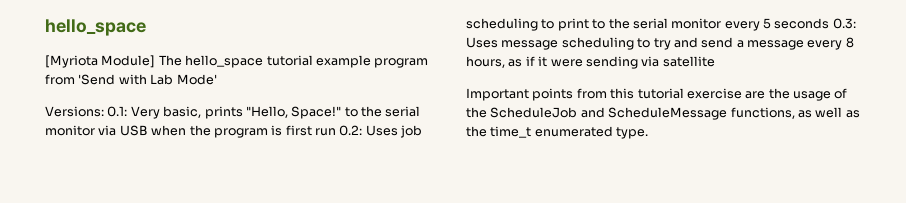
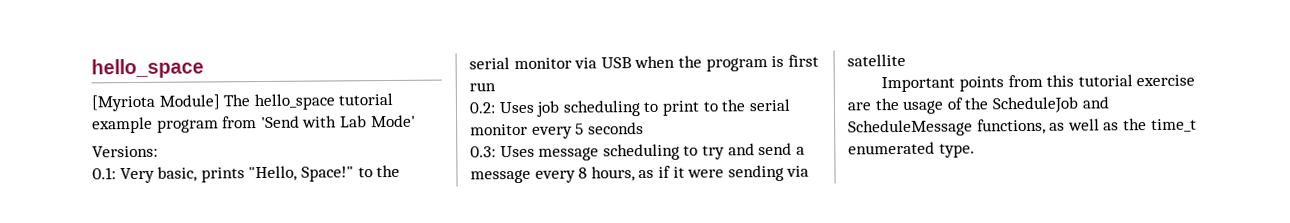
- Versions: 0.1: Very basic, prints "Hello, Space!" to the serial monitor via USB when the program is first run 0.2: Uses job scheduling to print to the serial monitor every 5 seconds 0.3: Uses message scheduling to try and send a message every 8 hours, as if it were sending via satellite
+ Versions:
+ 0.1: Very basic, prints "Hello, Space!" to the serial monitor via USB when the program is first run
+ 0.2: Uses job scheduling to print to the serial monitor every 5 seconds
+ 0.3: Uses message scheduling to try and send a message every 8 hours, as if it were sending via satellite

